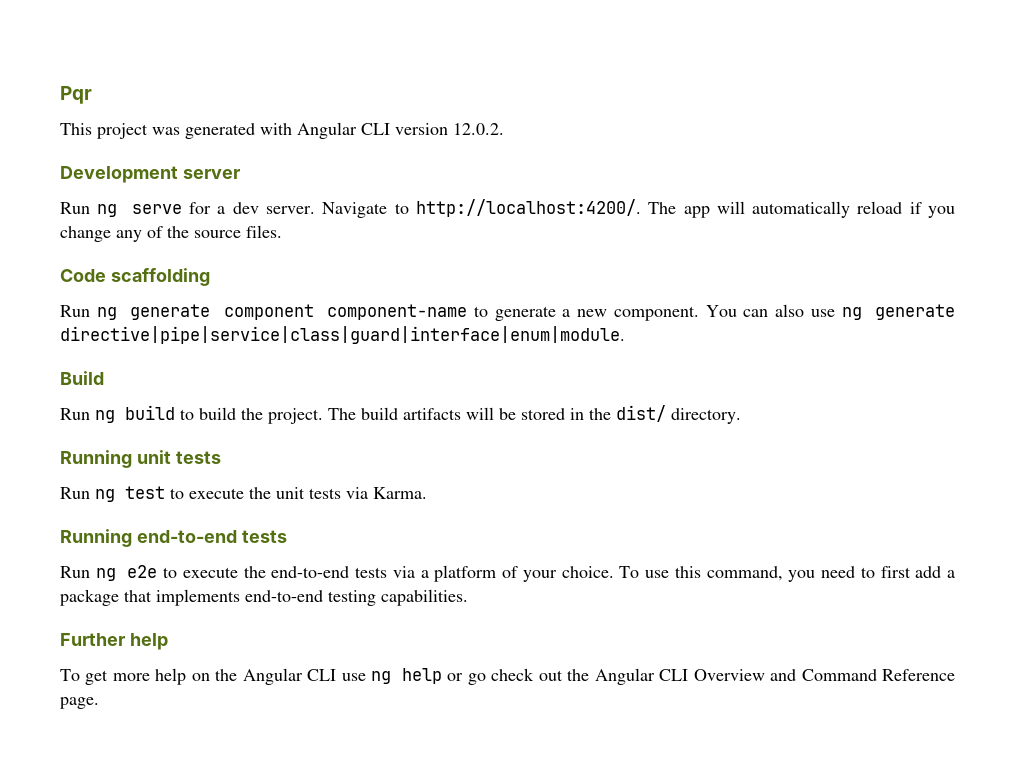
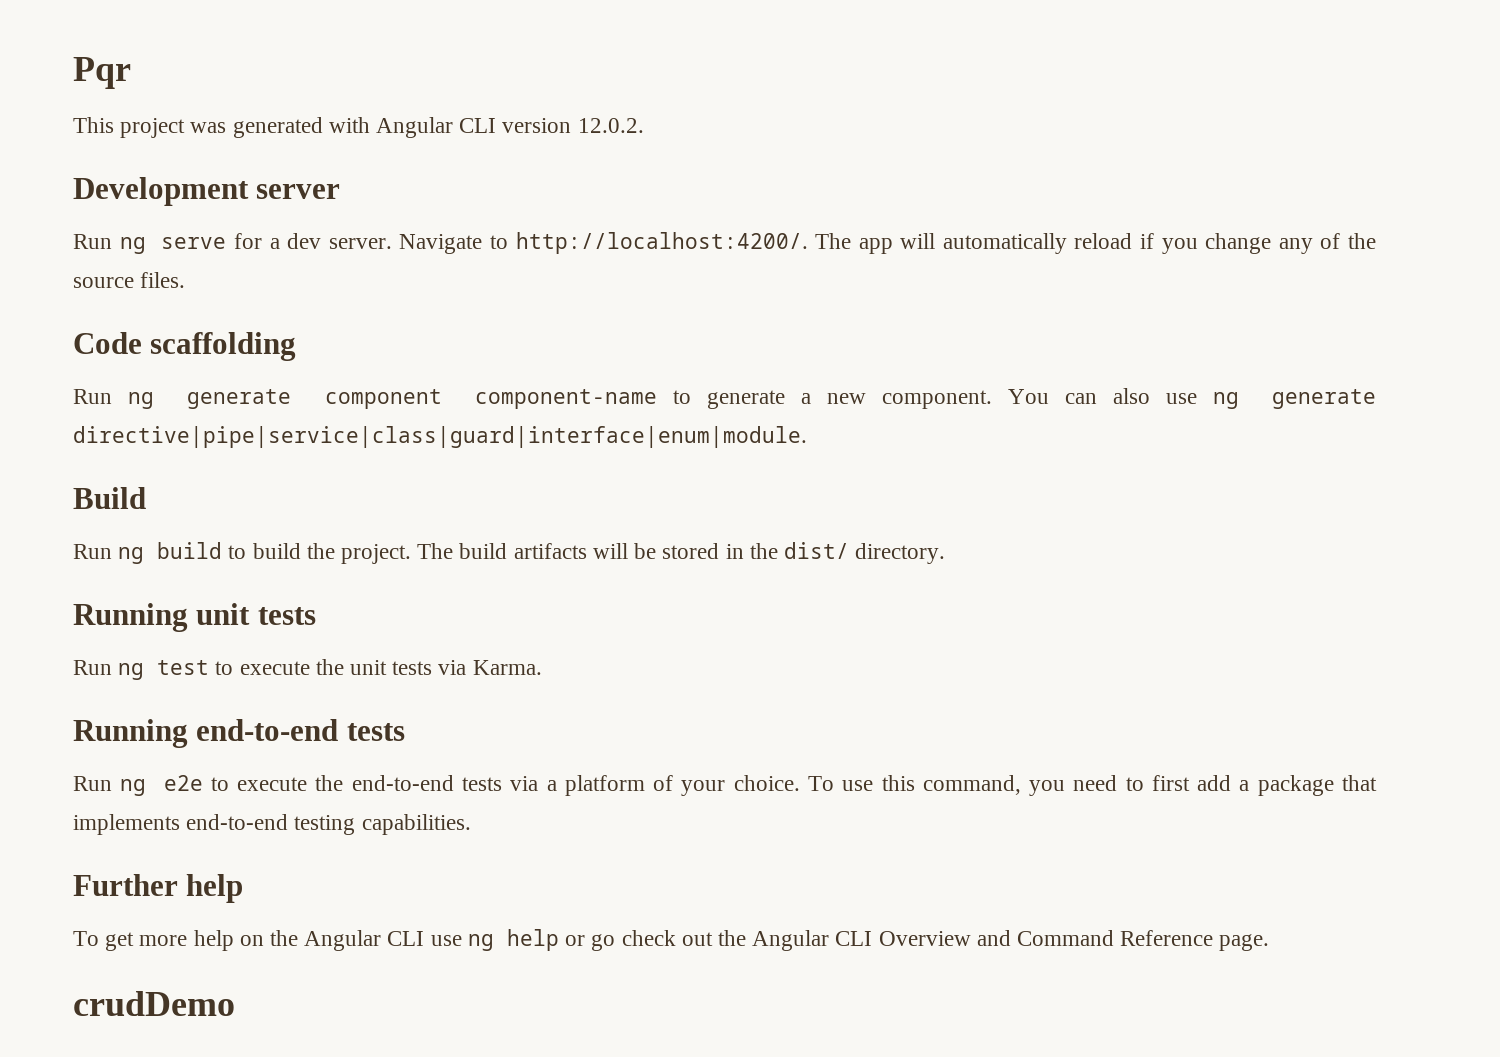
+ crudDemo

